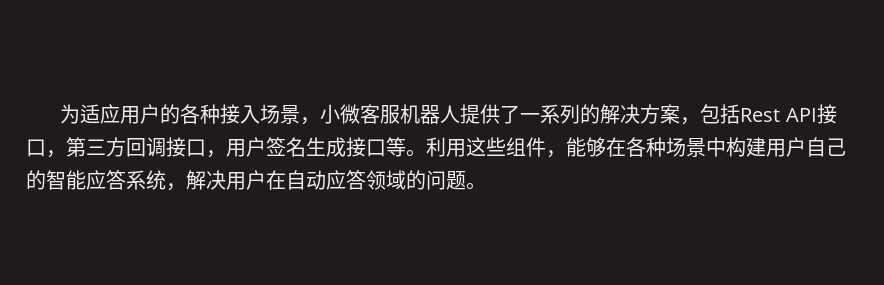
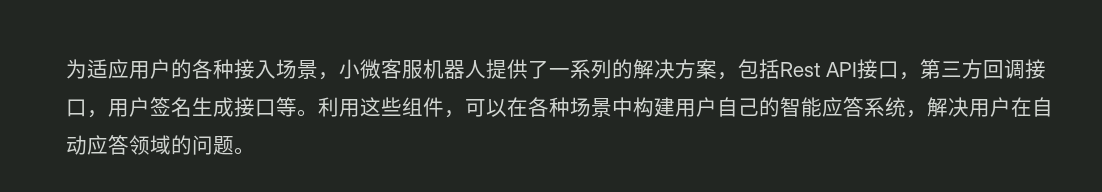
- 利用这些组件，能够在各种场景中构建用户自己的智能应答系统，解决用户在自动应答领域的问题。
+ 利用这些组件，可以在各种场景中构建用户自己的智能应答系统，解决用户在自动应答领域的问题。

